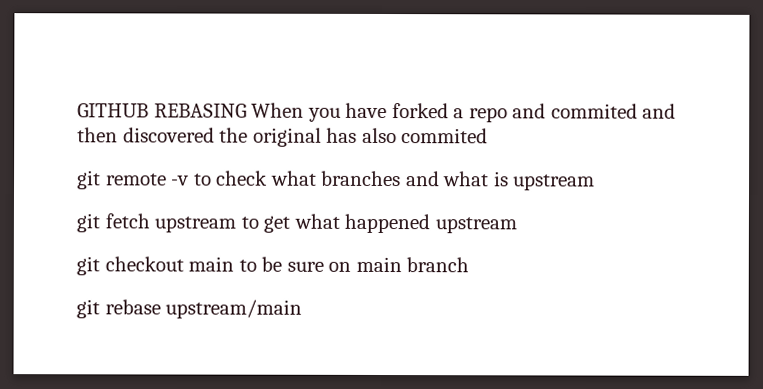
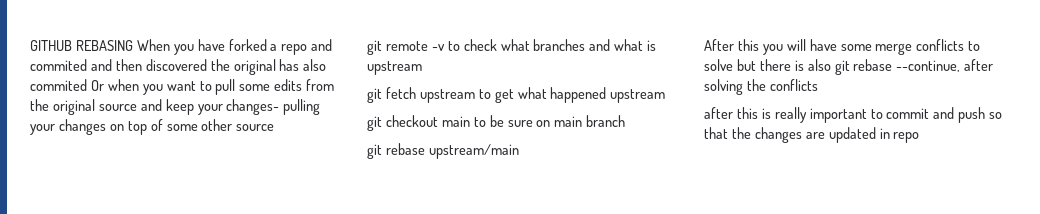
- GITHUB REBASING When you have forked a repo and commited and then discovered the original has also commited
+ GITHUB REBASING When you have forked a repo and commited and then discovered the original has also commited Or when you want to pull some edits from the original source and keep your changes- pulling your changes on top of some other source
+ After this you will have some merge conflicts to solve but there is also git rebase --continue, after solving the conflicts
+ after this is really important to commit and push so that the changes are updated in repo

